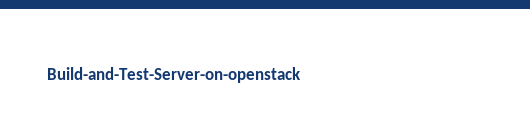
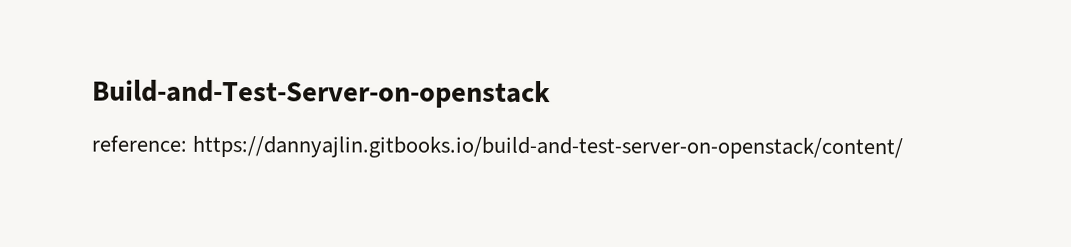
+ reference: https://dannyajlin.gitbooks.io/build-and-test-server-on-openstack/content/

